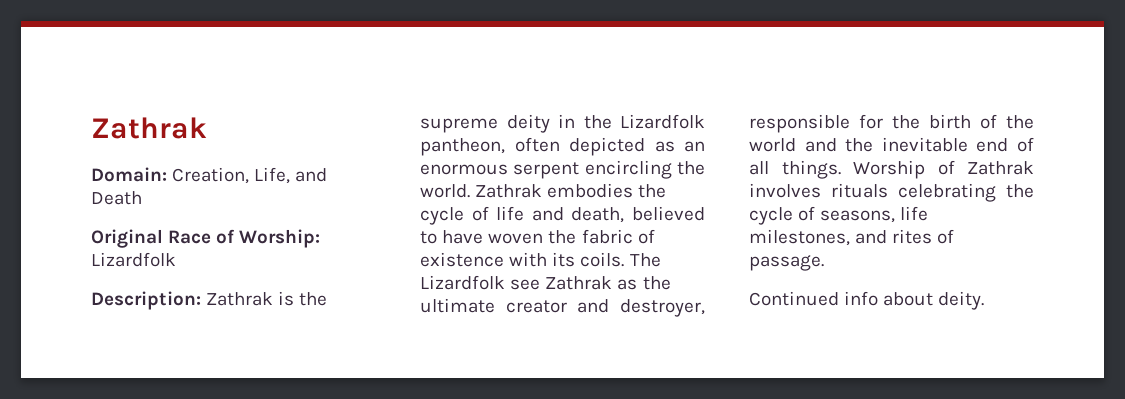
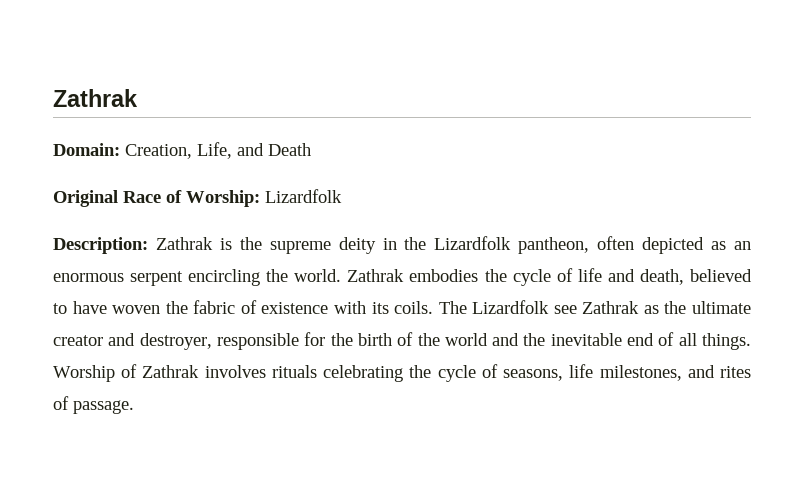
- Continued info about deity.

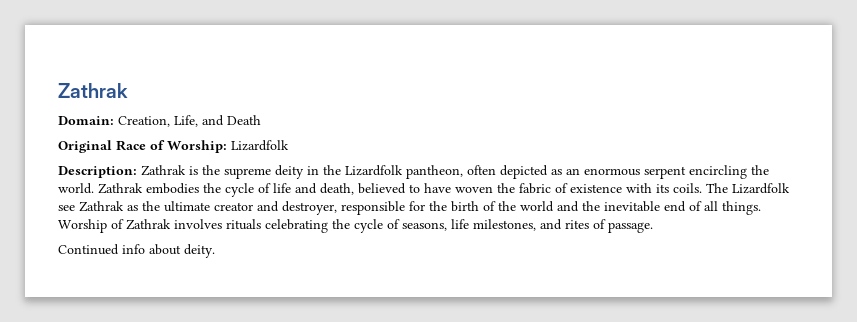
+ Continued info about deity.

